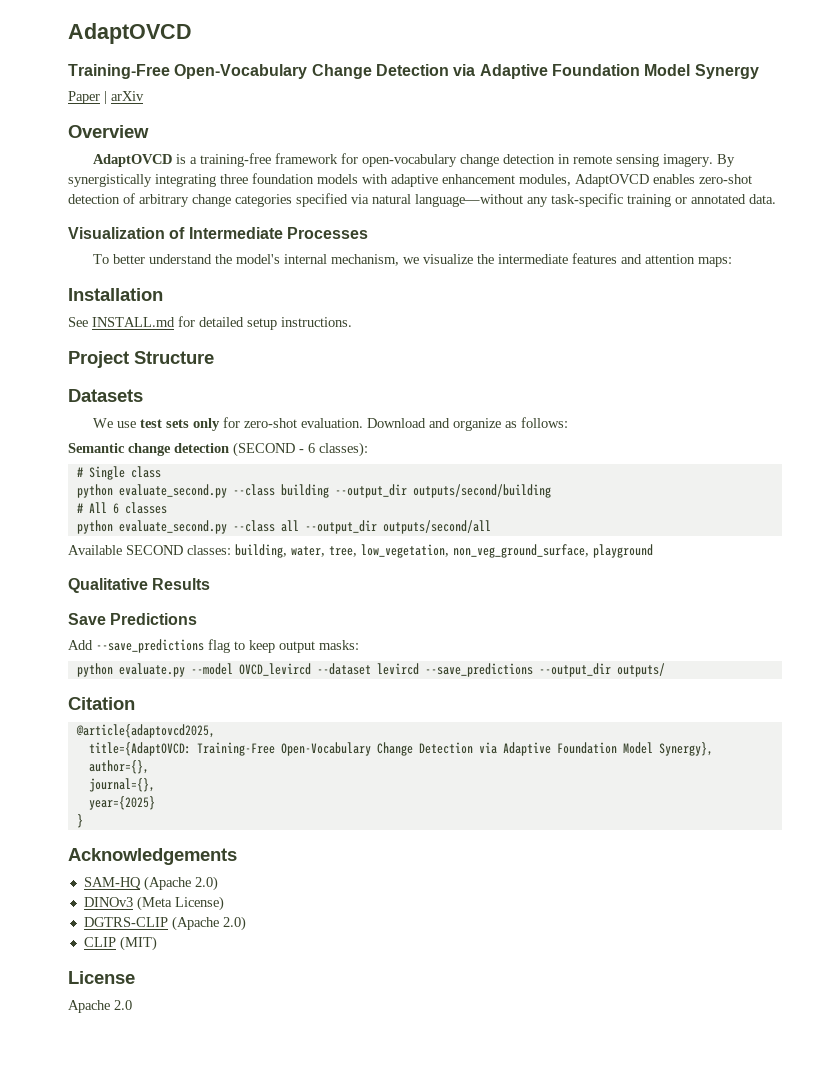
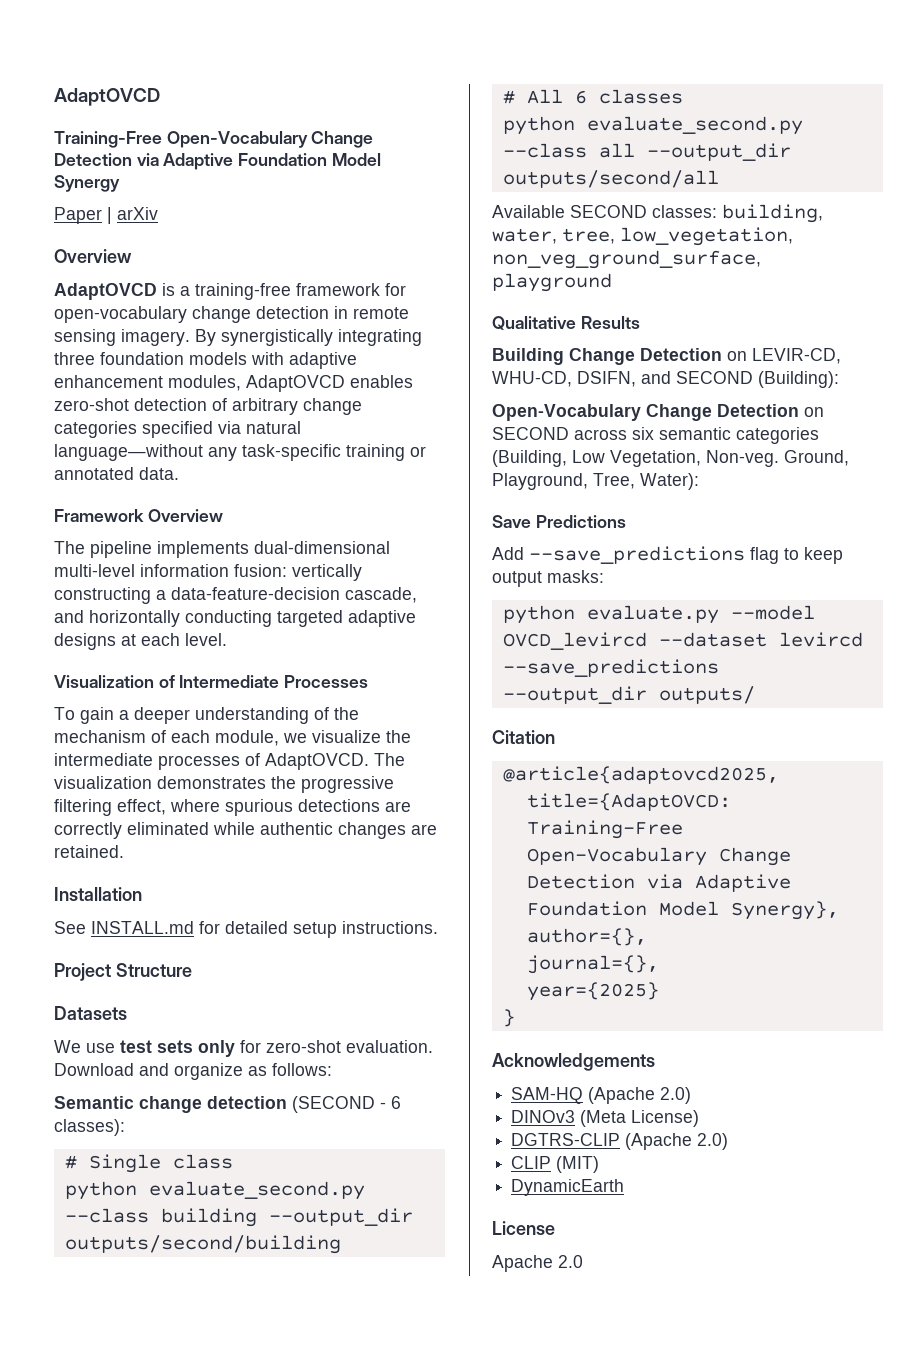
+ Framework Overview
+ The pipeline implements dual-dimensional multi-level information fusion: vertically constructing a data-feature-decision cascade, and horizontally conducting targeted adaptive designs at each level.
- To better understand the model's internal mechanism, we visualize the intermediate features and attention maps:
+ To gain a deeper understanding of the mechanism of each module, we visualize the intermediate processes of AdaptOVCD. The visualization demonstrates the progressive filtering effect, where spurious detections are correctly eliminated while authentic changes are retained.
+ Building Change Detection on LEVIR-CD, WHU-CD, DSIFN, and SECOND (Building):
+ Open-Vocabulary Change Detection on SECOND across six semantic categories (Building, Low Vegetation, Non-veg. Ground, Playground, Tree, Water):
+ DynamicEarth

